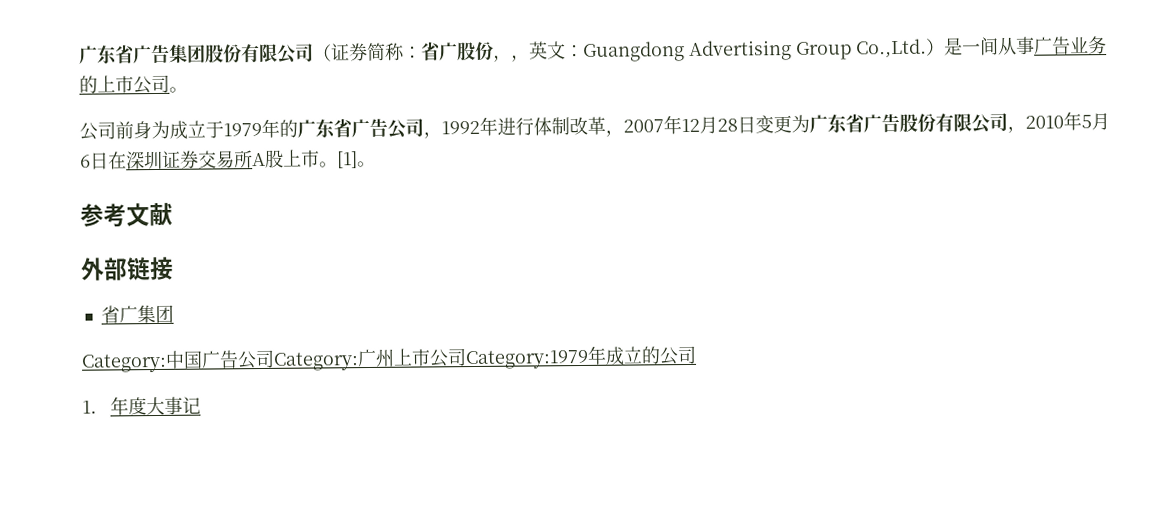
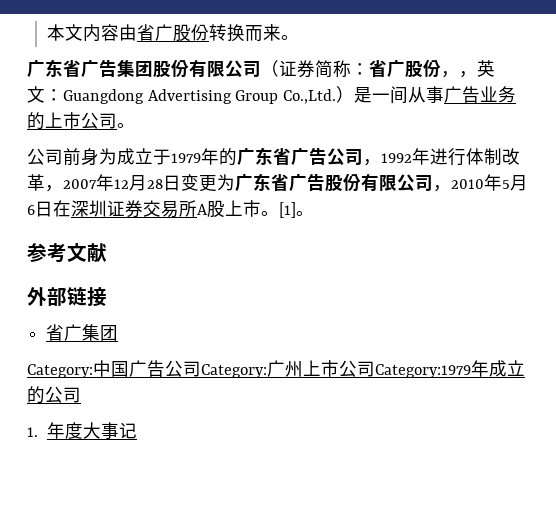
+ 本文内容由省广股份转换而来。

